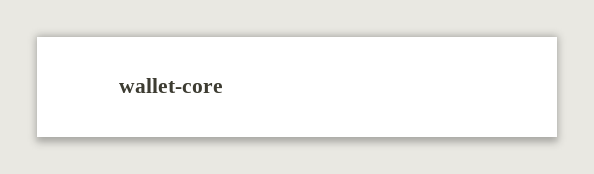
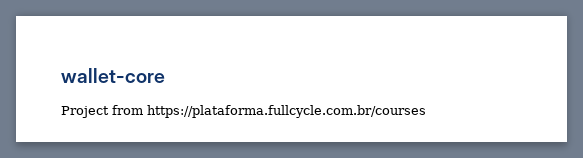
+ Project from https://plataforma.fullcycle.com.br/courses

